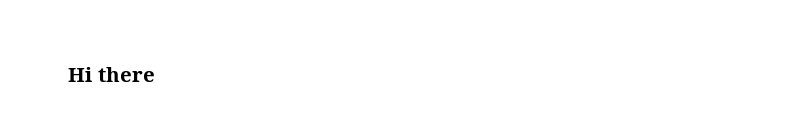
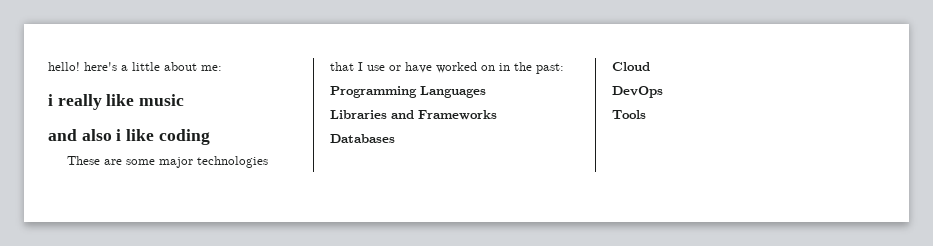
- Hi there
+ hello! here's a little about me:
+ i really like music
+ and also i like coding
+ These are some major technologies that I use or have worked on in the past:
+ Programming Languages
+ Libraries and Frameworks
+ Databases
+ Cloud
+ DevOps
+ Tools

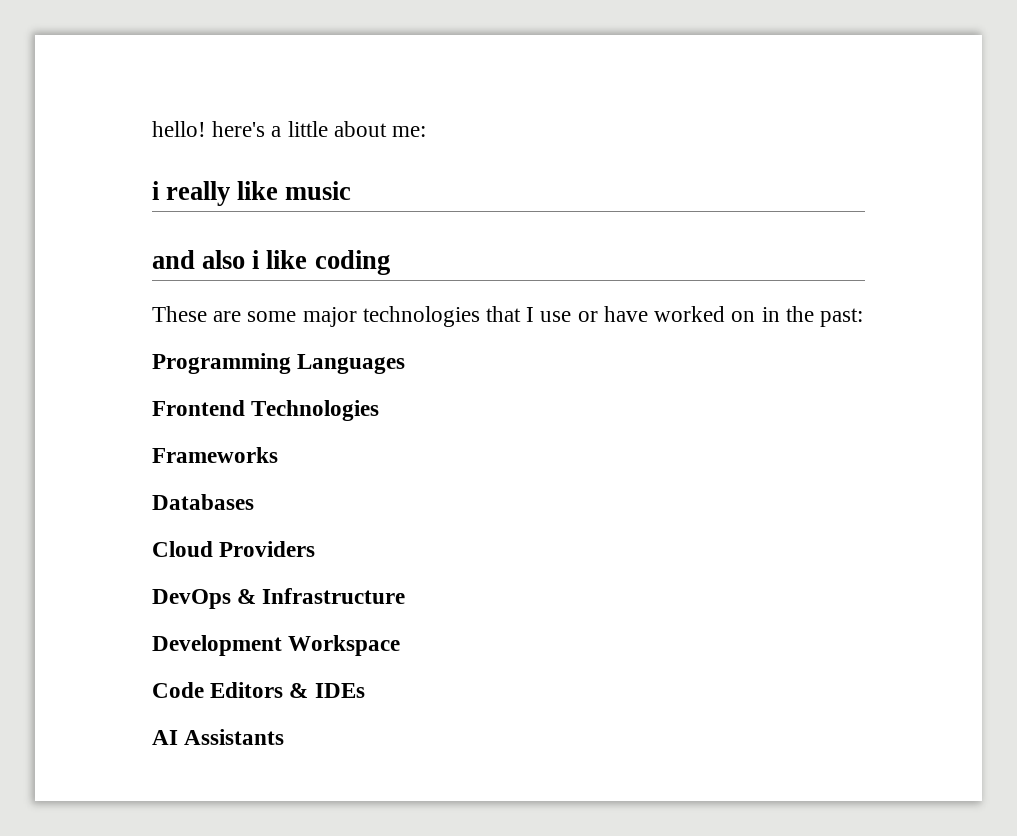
- Libraries and Frameworks
+ Frontend Technologies
+ Frameworks
- Cloud
+ Cloud Providers
- DevOps
- Tools
+ DevOps & Infrastructure
+ Development Workspace
+ Code Editors & IDEs
+ AI Assistants

